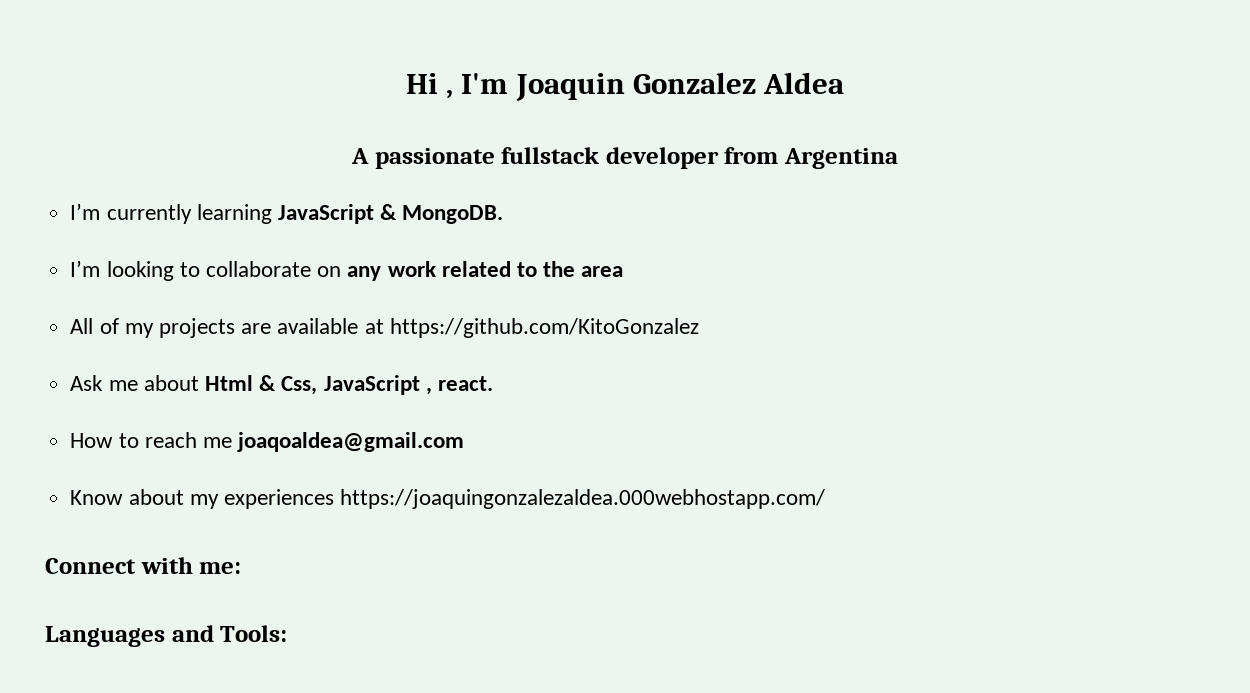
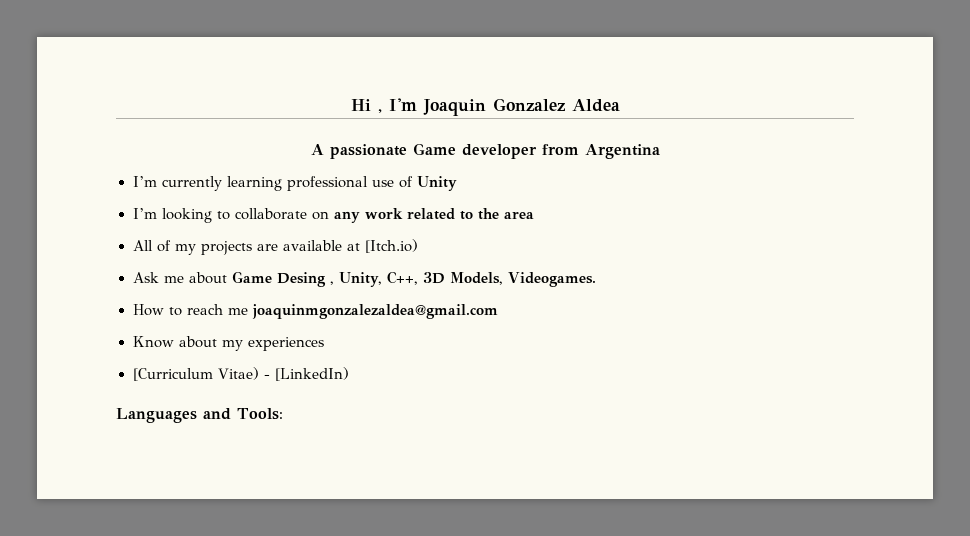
- A passionate fullstack developer from Argentina
+ A passionate Game developer from Argentina
- I’m currently learning JavaScript & MongoDB.
+ I’m currently learning professional use of Unity
- All of my projects are available at https://github.com/KitoGonzalez
+ All of my projects are available at [Itch.io)
- Ask me about Html & Css, JavaScript , react.
+ Ask me about Game Desing , Unity, C++, 3D Models, Videogames.
- How to reach me joaqoaldea@gmail.com
+ How to reach me joaquinmgonzalezaldea@gmail.com
- Know about my experiences https://joaquingonzalezaldea.000webhostapp.com/
- Connect with me:
+ Know about my experiences
+ [Curriculum Vitae) - [LinkedIn)

